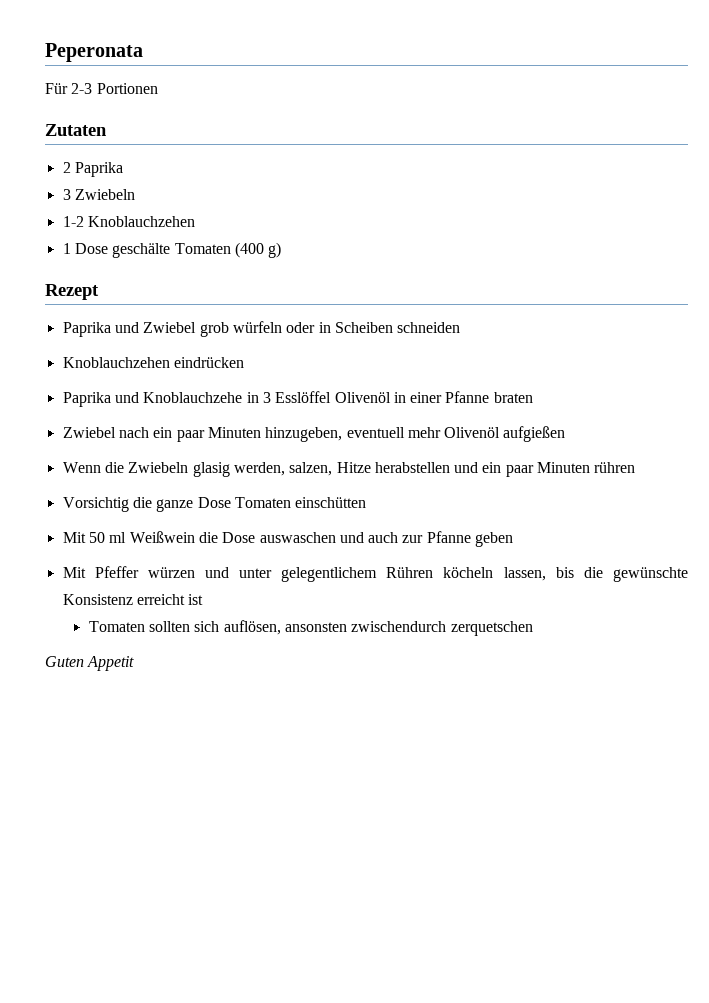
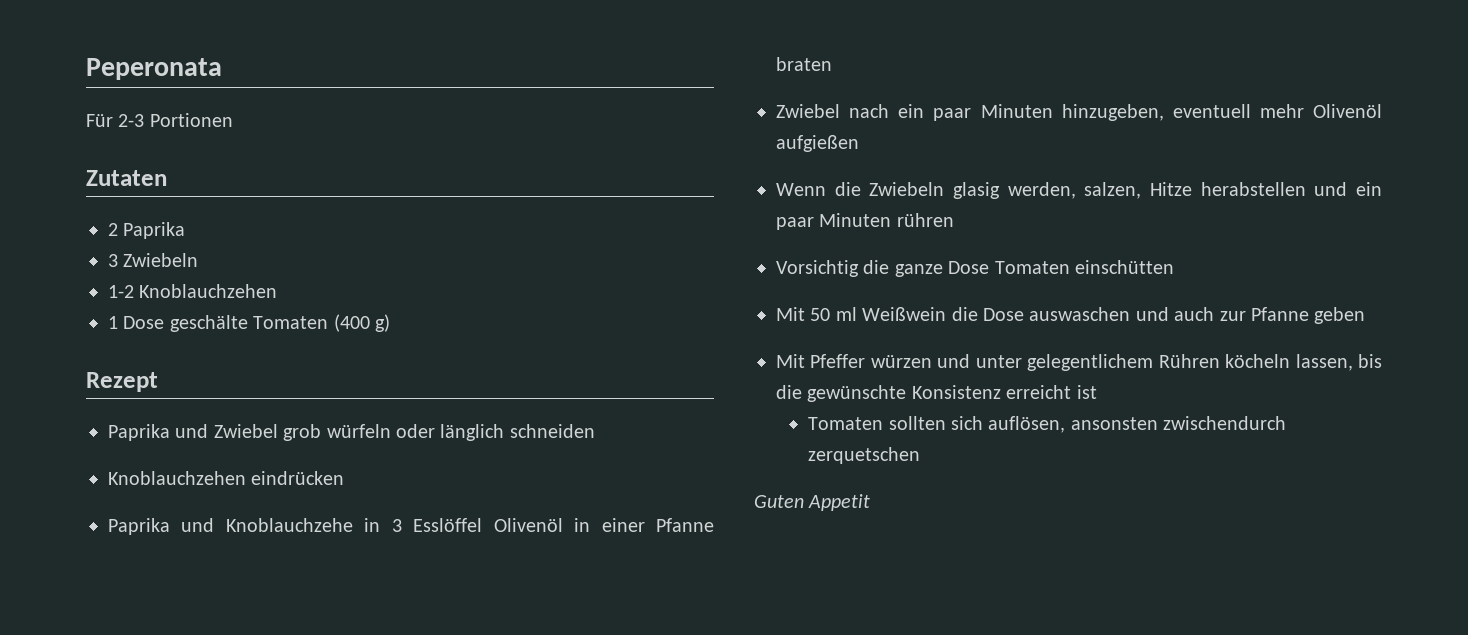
- Paprika und Zwiebel grob würfeln oder in Scheiben schneiden
+ Paprika und Zwiebel grob würfeln oder länglich schneiden

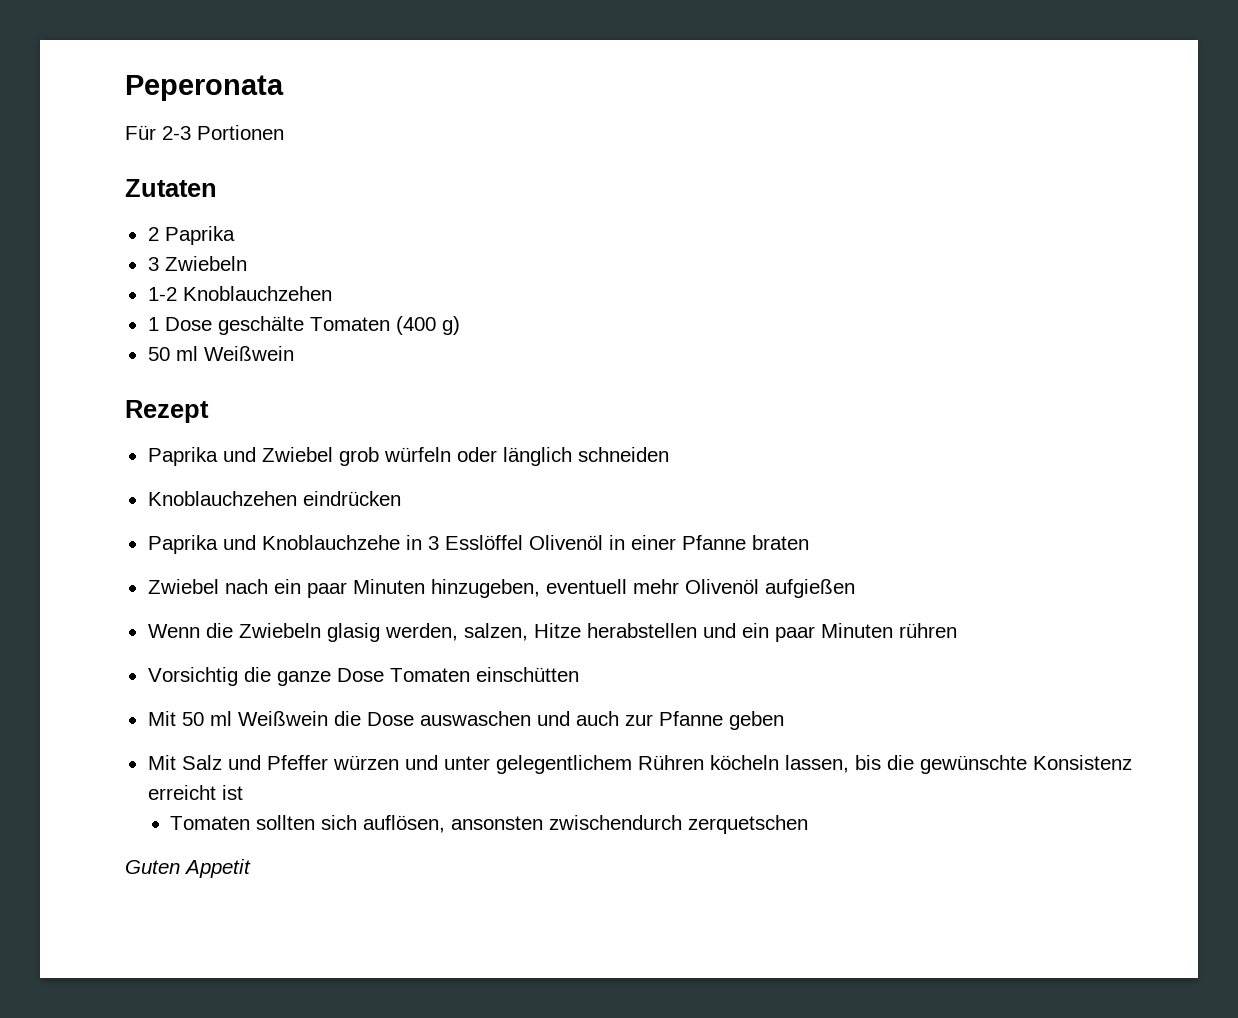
  1 Dose geschälte Tomaten (400 g)
+ 50 ml Weißwein
- Mit Pfeffer würzen und unter gelegentlichem Rühren köcheln lassen, bis die gewünschte Konsistenz erreicht ist
+ Mit Salz und Pfeffer würzen und unter gelegentlichem Rühren köcheln lassen, bis die gewünschte Konsistenz erreicht ist

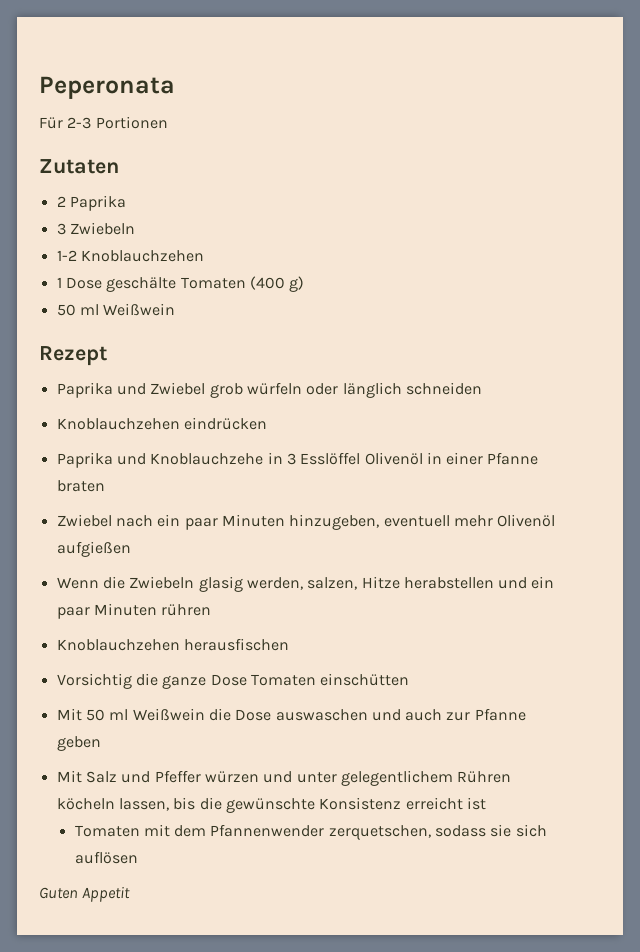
+ Knoblauchzehen herausfischen
- Tomaten sollten sich auflösen, ansonsten zwischendurch zerquetschen
+ Tomaten mit dem Pfannenwender zerquetschen, sodass sie sich auflösen

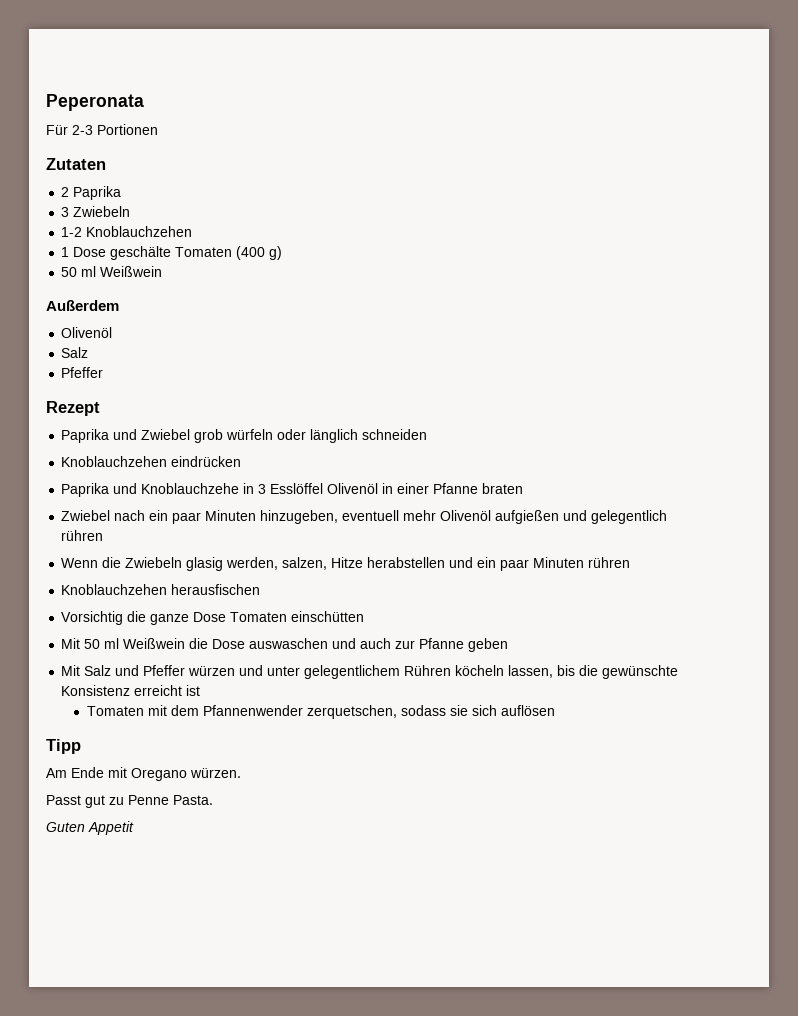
+ Außerdem
+ Olivenöl
+ Salz
+ Pfeffer
- Zwiebel nach ein paar Minuten hinzugeben, eventuell mehr Olivenöl aufgießen
+ Zwiebel nach ein paar Minuten hinzugeben, eventuell mehr Olivenöl aufgießen und gelegentlich rühren
+ Tipp
+ Am Ende mit Oregano würzen.
+ Passt gut zu Penne Pasta.

